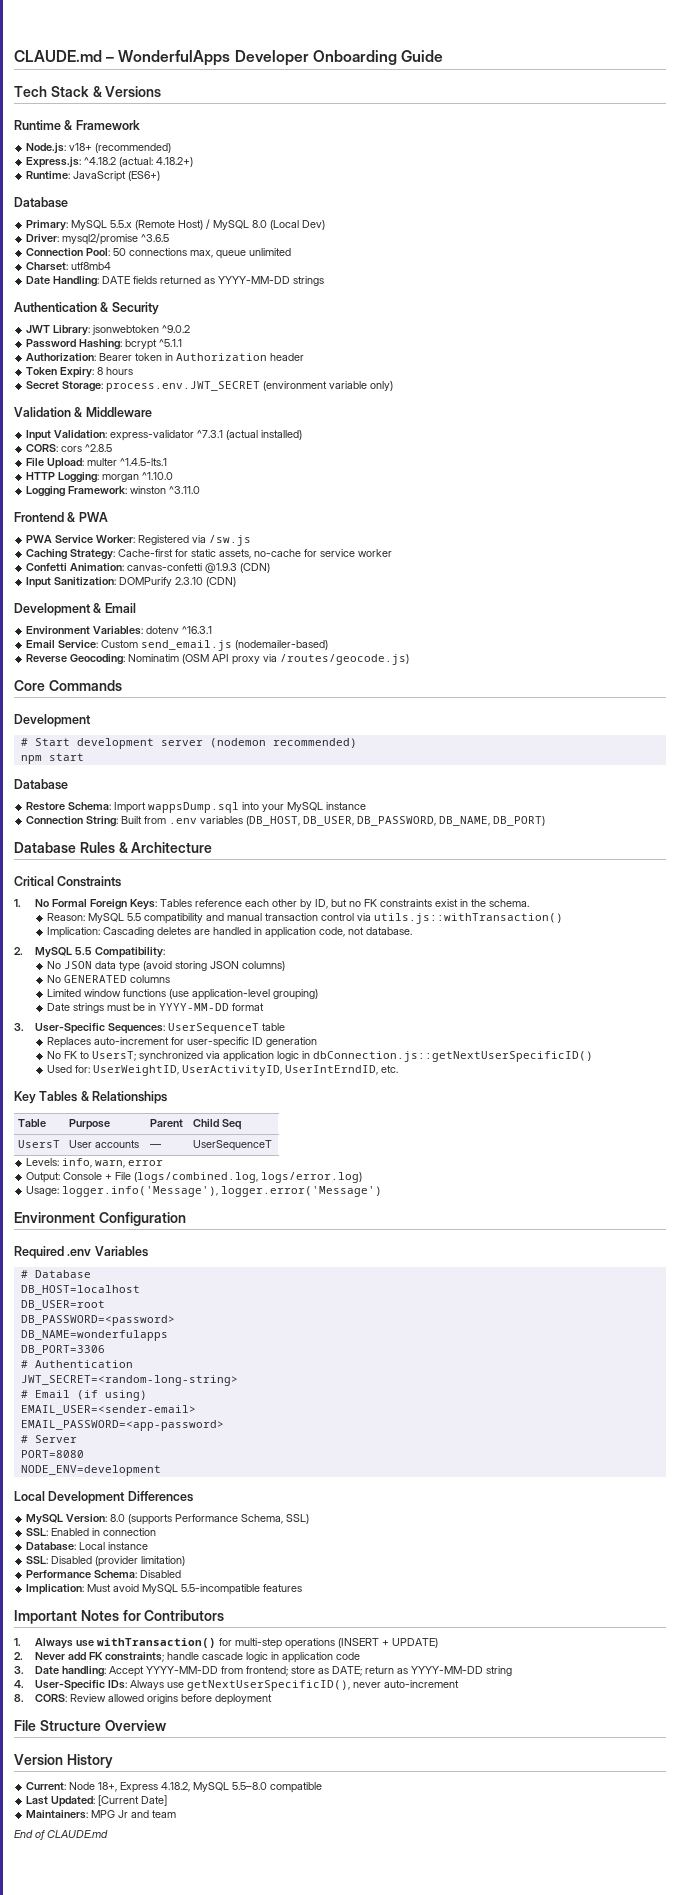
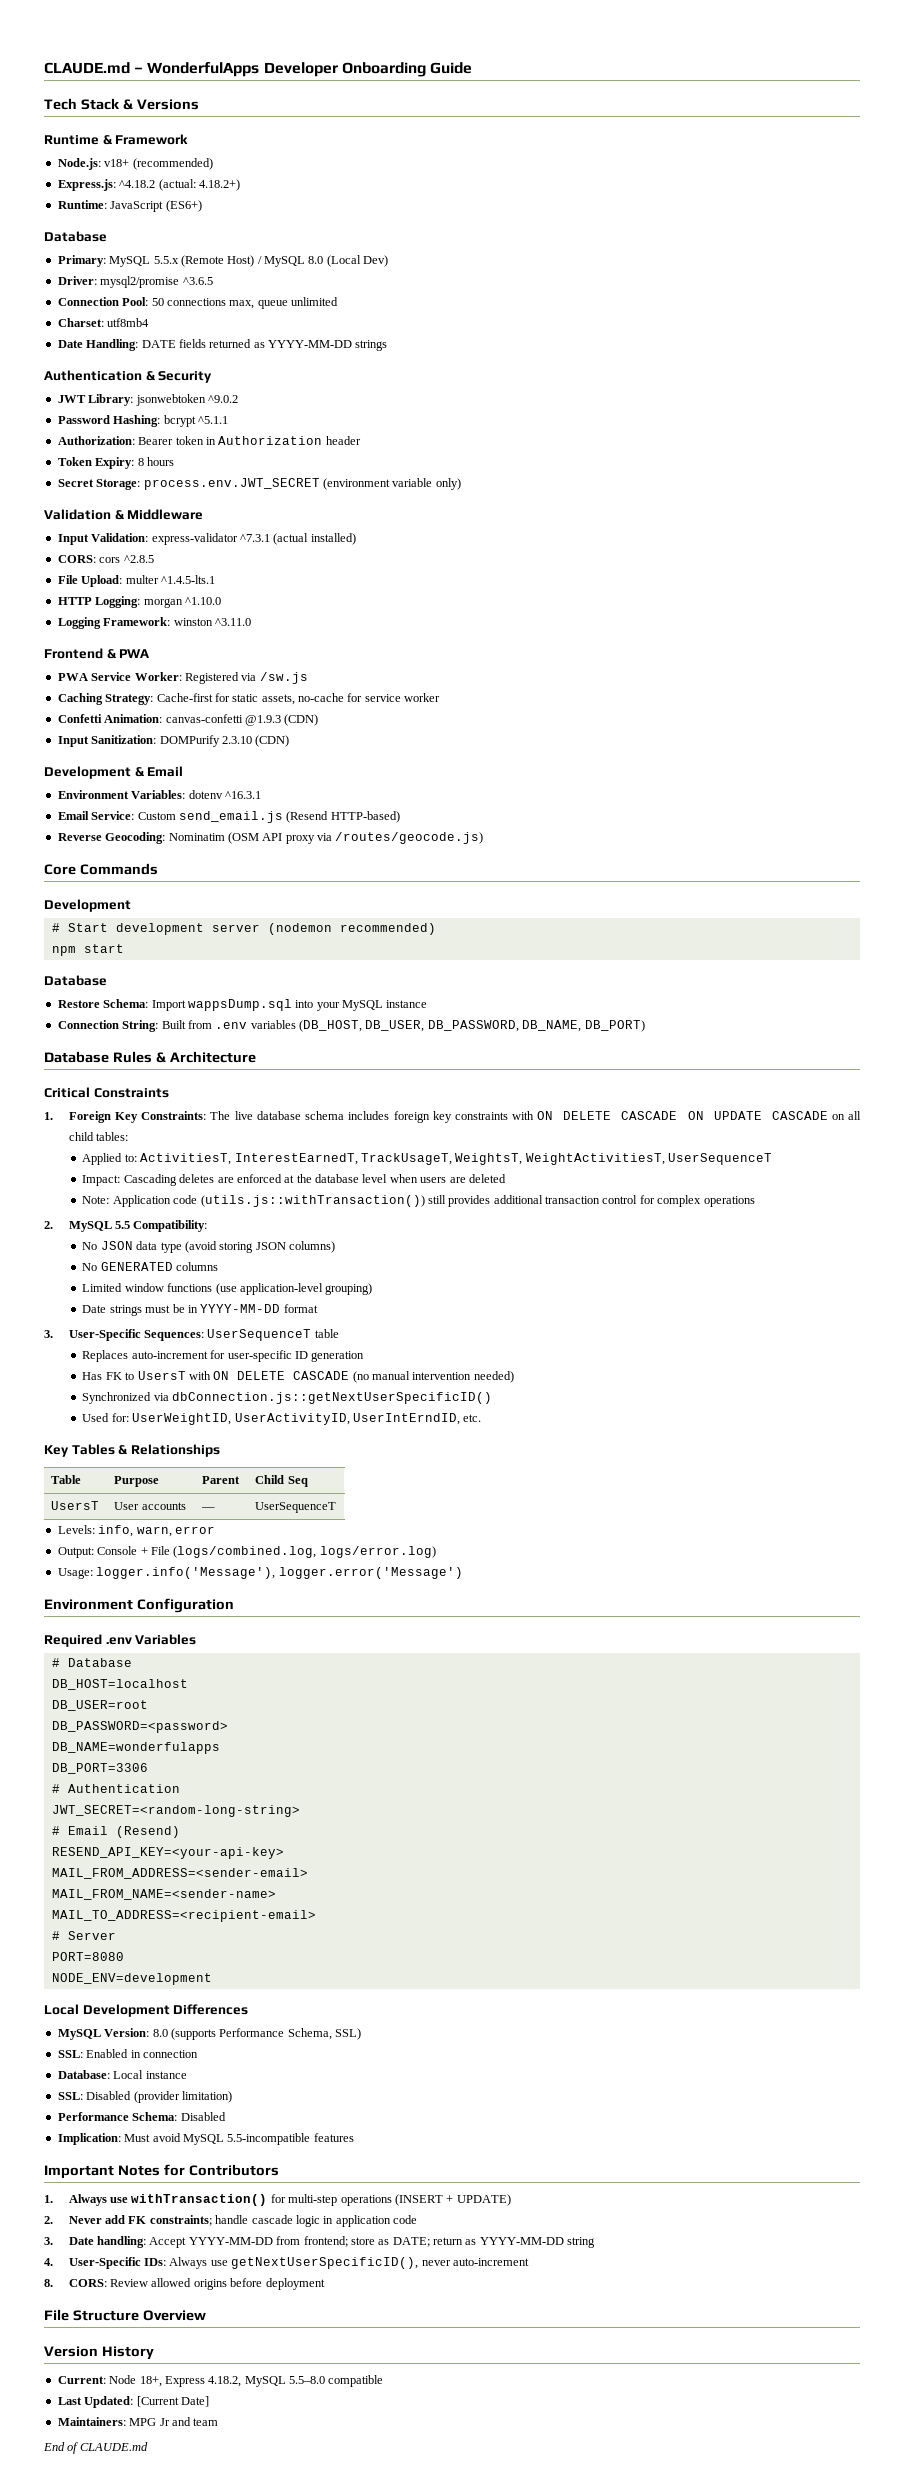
- Email Service: Custom send_email.js (nodemailer-based)
+ Email Service: Custom send_email.js (Resend HTTP-based)
- 1. No Formal Foreign Keys: Tables reference each other by ID, but no FK constraints exist in the schema.
- Reason: MySQL 5.5 compatibility and manual transaction control via utils.js::withTransaction()
- Implication: Cascading deletes are handled in application code, not database.
+ 1. Foreign Key Constraints: The live database schema includes foreign key constraints with ON DELETE CASCADE ON UPDATE CASCADE on all child tables:
+ Applied to: ActivitiesT, InterestEarnedT, TrackUsageT, WeightsT, WeightActivitiesT, UserSequenceT
+ Impact: Cascading deletes are enforced at the database level when users are deleted
+ Note: Application code (utils.js::withTransaction()) still provides additional transaction control for complex operations
- No FK to UsersT; synchronized via application logic in dbConnection.js::getNextUserSpecificID()
+ Has FK to UsersT with ON DELETE CASCADE (no manual intervention needed)
+ Synchronized via dbConnection.js::getNextUserSpecificID()
- # Email (if using)
- EMAIL_USER=<sender-email>
- EMAIL_PASSWORD=<app-password>
+ # Email (Resend)
+ RESEND_API_KEY=<your-api-key>
+ MAIL_FROM_ADDRESS=<sender-email>
+ MAIL_FROM_NAME=<sender-name>
+ MAIL_TO_ADDRESS=<recipient-email>

